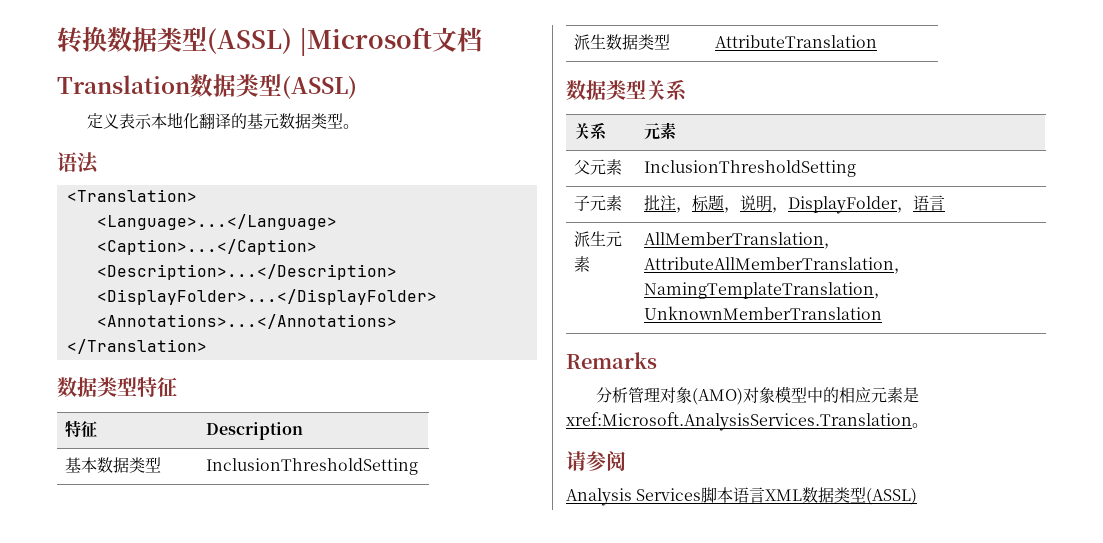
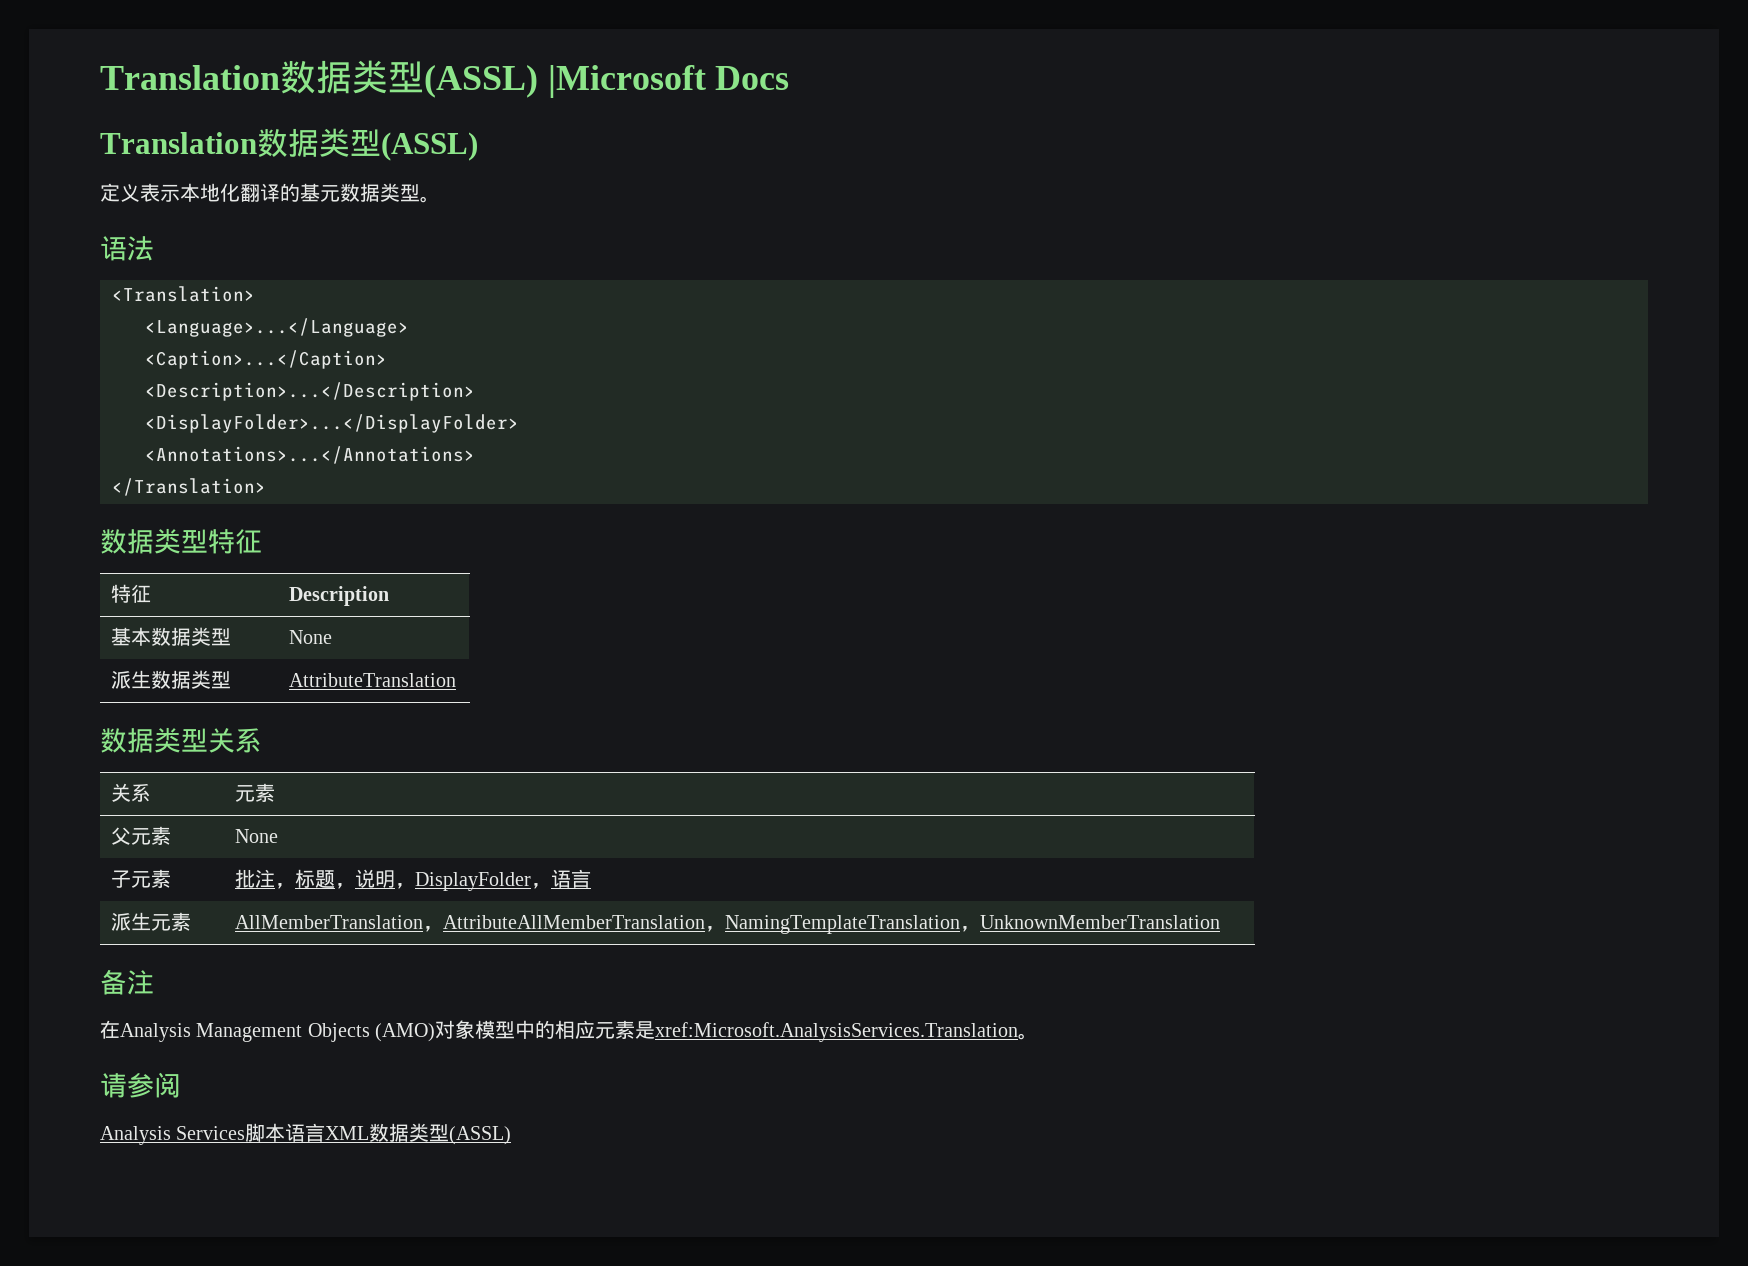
- 转换数据类型(ASSL) |Microsoft文档
+ Translation数据类型(ASSL) |Microsoft Docs
- 基本数据类型 | InclusionThresholdSetting
+ 基本数据类型 | None
- 父元素 | InclusionThresholdSetting
+ 父元素 | None
- Remarks
- 分析管理对象(AMO)对象模型中的相应元素是xref:Microsoft.AnalysisServices.Translation。
+ 备注
+ 在Analysis Management Objects (AMO)对象模型中的相应元素是xref:Microsoft.AnalysisServices.Translation。

